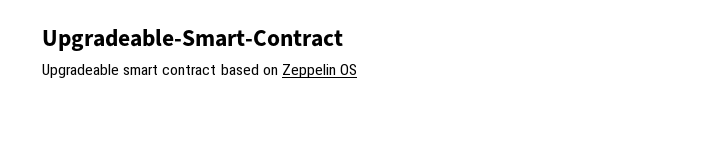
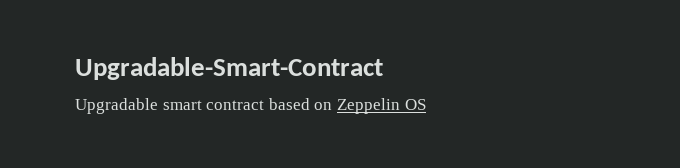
- Upgradeable-Smart-Contract
- Upgradeable smart contract based on Zeppelin OS
+ Upgradable-Smart-Contract
+ Upgradable smart contract based on Zeppelin OS

